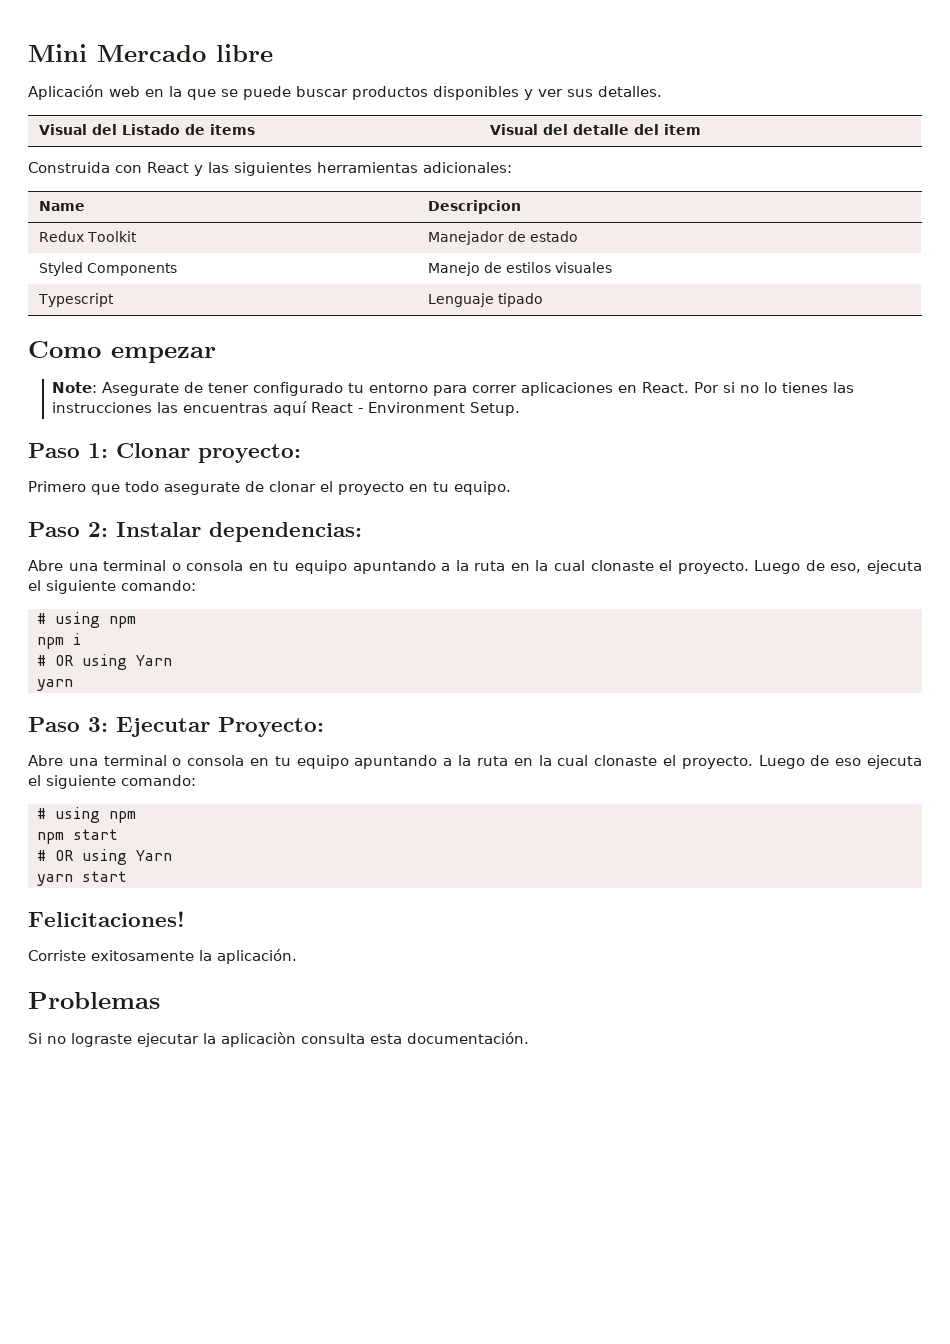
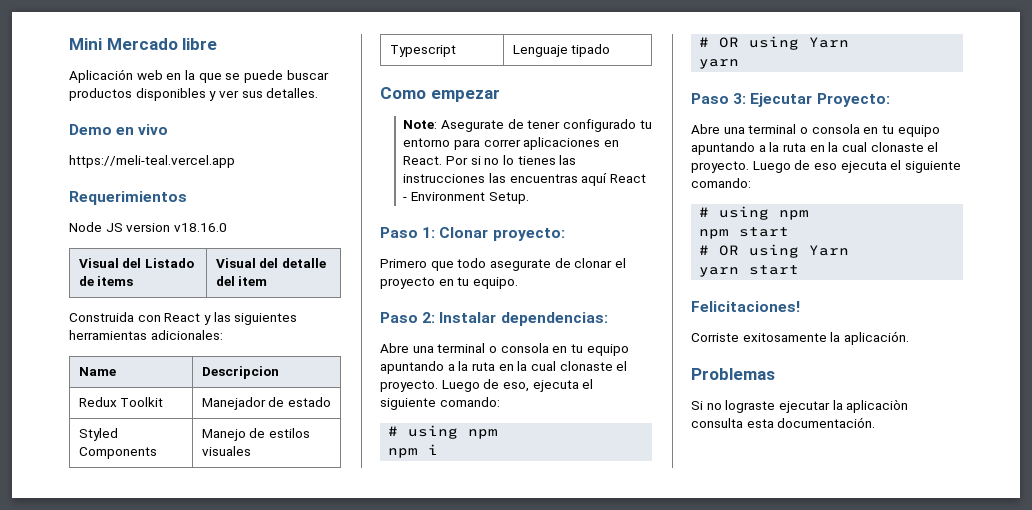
+ Demo en vivo
+ https://meli-teal.vercel.app
+ Requerimientos
+ Node JS version v18.16.0

